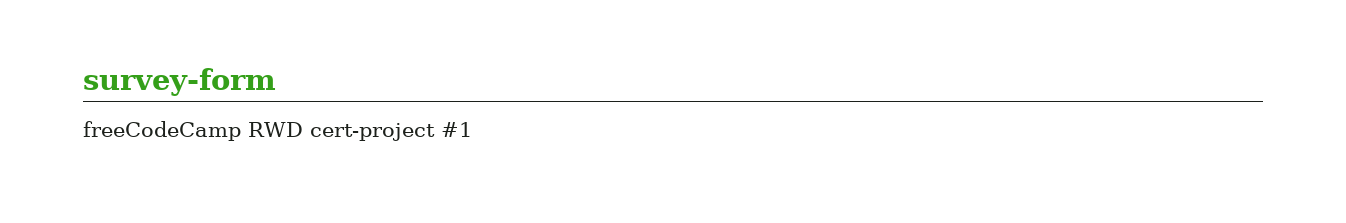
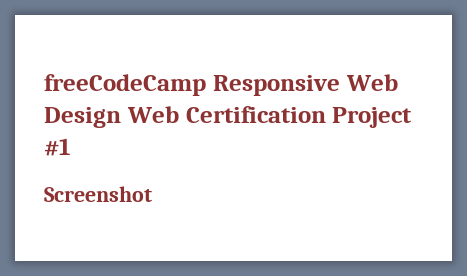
- survey-form
- freeCodeCamp RWD cert-project #1
+ freeCodeCamp Responsive Web Design Web Certification Project #1
+ Screenshot

